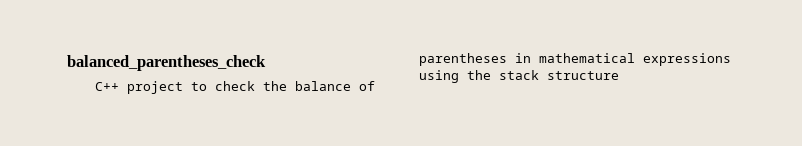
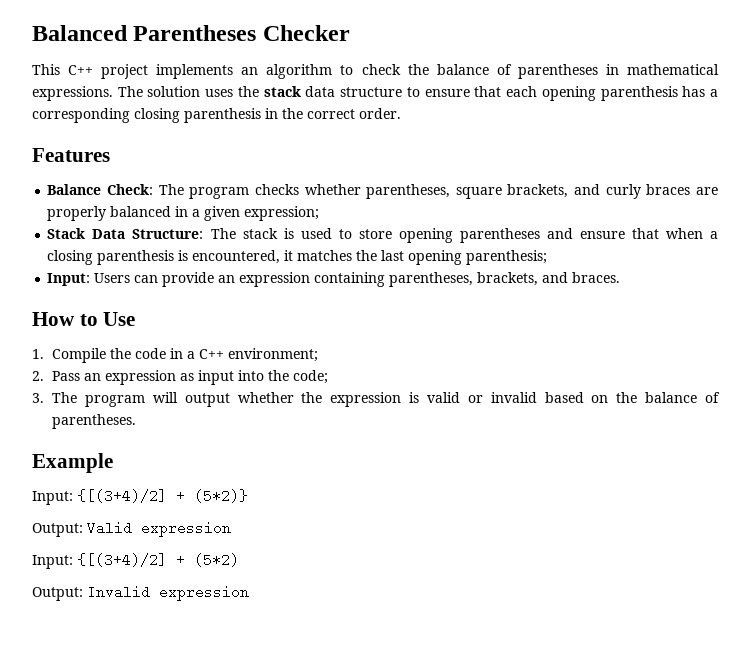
- balanced_parentheses_check
- C++ project to check the balance of parentheses in mathematical expressions using the stack structure
+ Balanced Parentheses Checker
+ This C++ project implements an algorithm to check the balance of parentheses in mathematical expressions. The solution uses the stack data structure to ensure that each opening parenthesis has a corresponding closing parenthesis in the correct order.
+ Features
+ Balance Check: The program checks whether parentheses, square brackets, and curly braces are properly balanced in a given expression;
+ Stack Data Structure: The stack is used to store opening parentheses and ensure that when a closing parenthesis is encountered, it matches the last opening parenthesis;
+ Input: Users can provide an expression containing parentheses, brackets, and braces.
+ How to Use
+ 1. Compile the code in a C++ environment;
+ 2. Pass an expression as input into the code;
+ 3. The program will output whether the expression is valid or invalid based on the balance of parentheses.
+ Example
+ Input: {[(3+4)/2] + (5*2)}
+ Output: Valid expression
+ Input: {[(3+4)/2] + (5*2)
+ Output: Invalid expression

